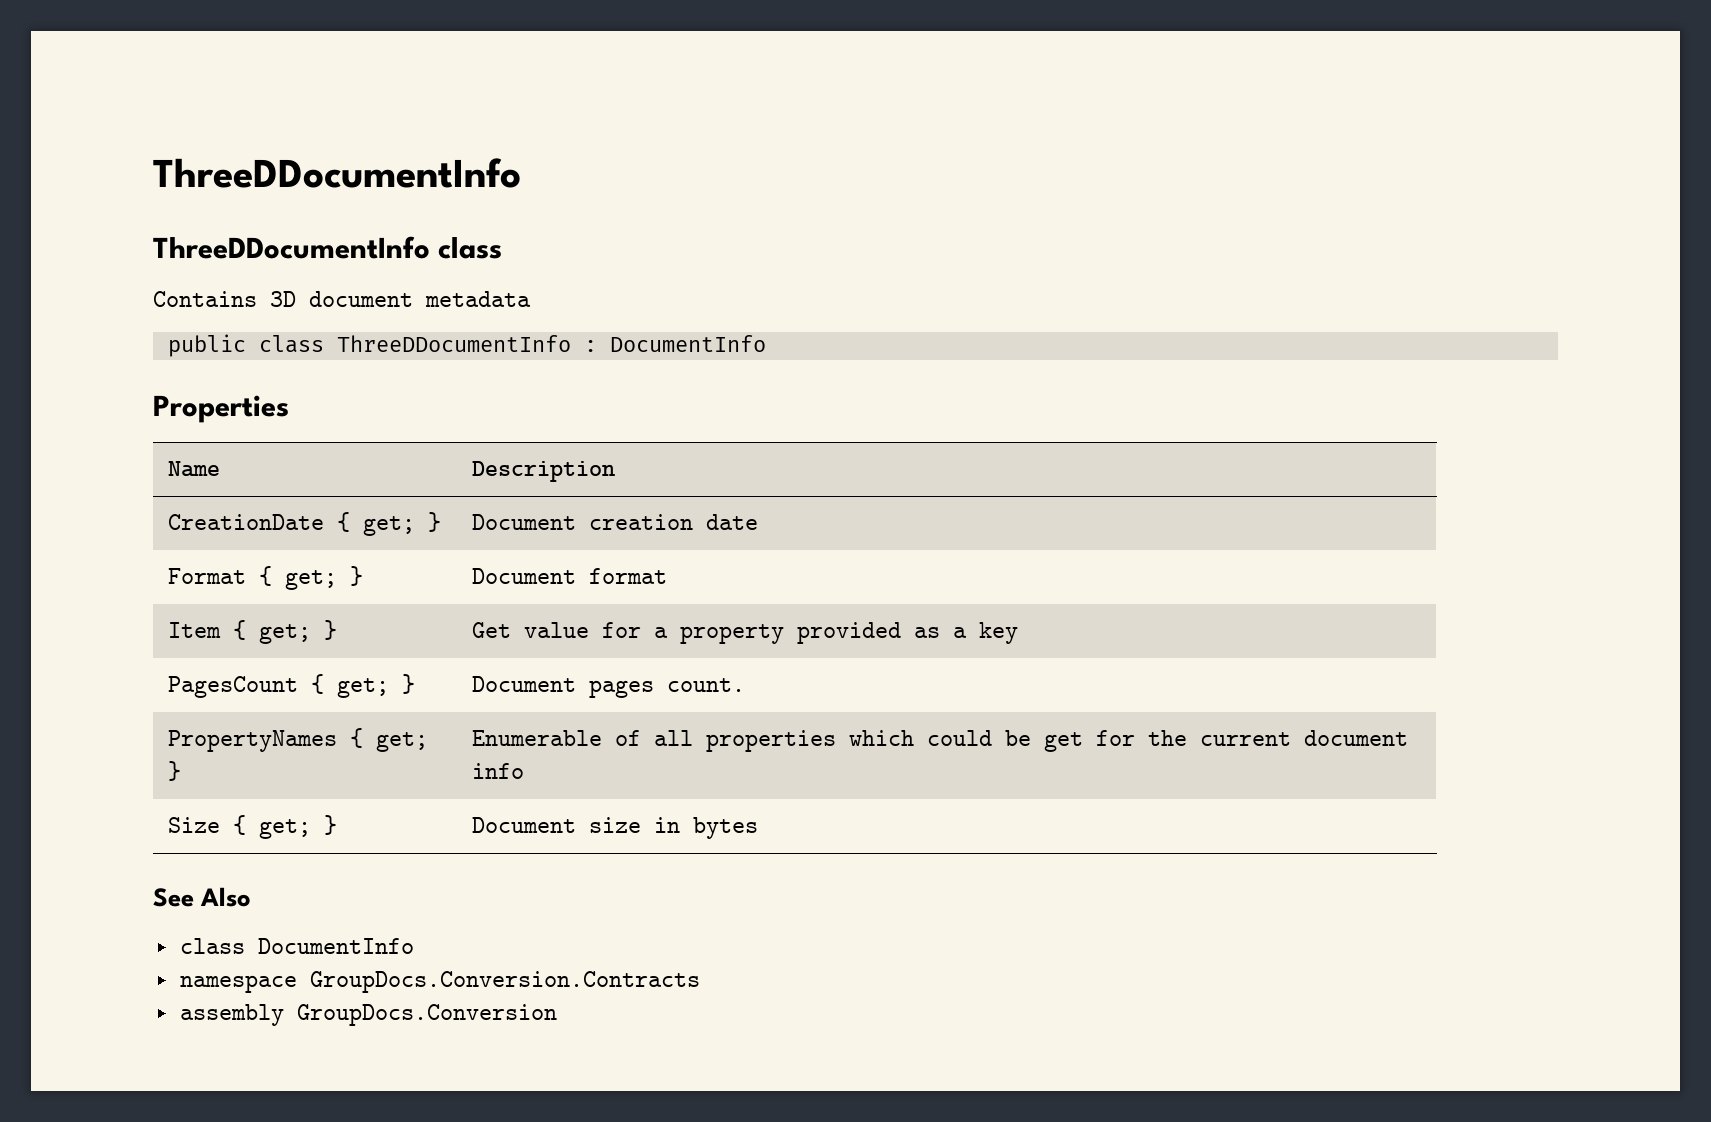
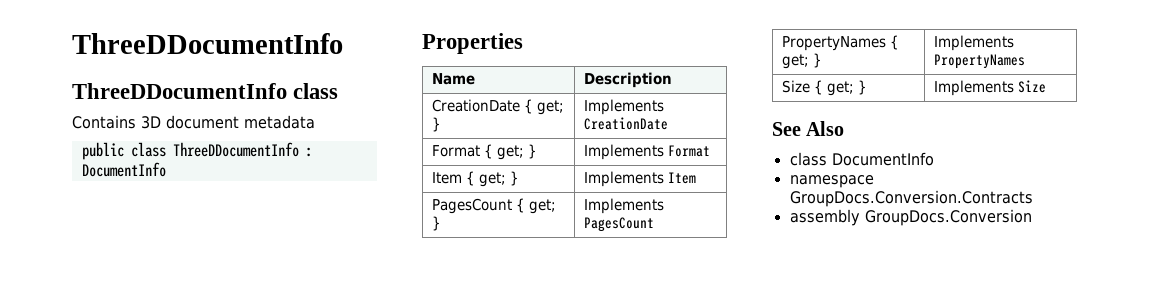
- CreationDate { get; } | Document creation date
+ CreationDate { get; } | Implements CreationDate
- Format { get; } | Document format
+ Format { get; } | Implements Format
- Item { get; } | Get value for a property provided as a key
+ Item { get; } | Implements Item
- PagesCount { get; } | Document pages count.
+ PagesCount { get; } | Implements PagesCount
- PropertyNames { get; } | Enumerable of all properties which could be get for the current document info
+ PropertyNames { get; } | Implements PropertyNames
- Size { get; } | Document size in bytes
+ Size { get; } | Implements Size

